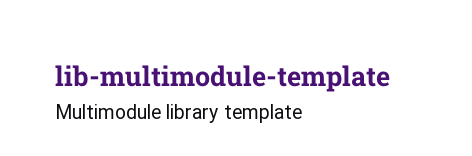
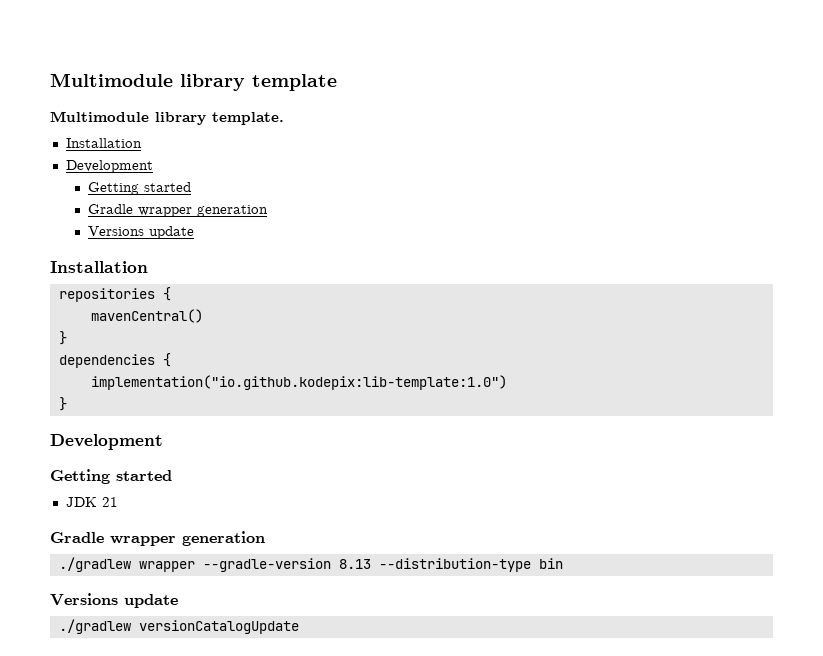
- lib-multimodule-template
  Multimodule library template
+ Multimodule library template.
+ Installation
+ Development
+ Getting started
+ Gradle wrapper generation
+ Versions update
+ Installation
+ repositories {
+ mavenCentral()
+ }
+ dependencies {
+ implementation("io.github.kodepix:lib-template:1.0")
+ }
+ Development
+ Getting started
+ JDK 21
+ Gradle wrapper generation
+ ./gradlew wrapper --gradle-version 8.13 --distribution-type bin
+ Versions update
+ ./gradlew versionCatalogUpdate

